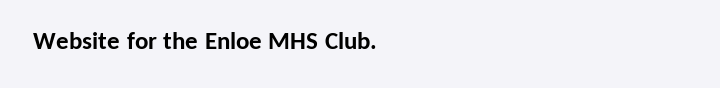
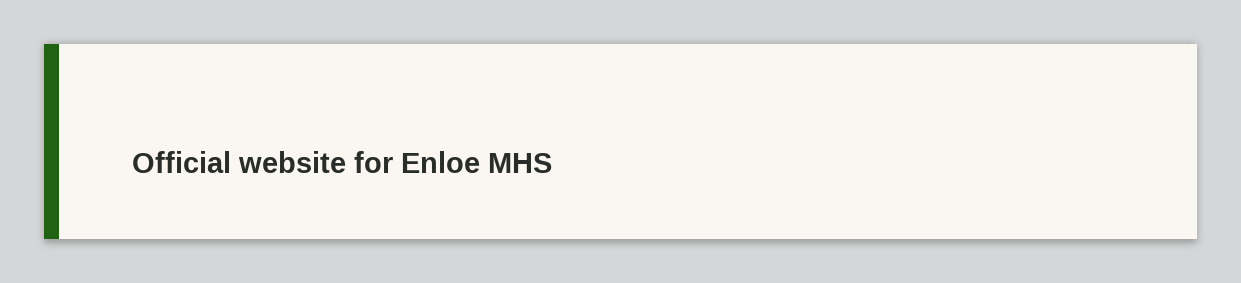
- Website for the Enloe MHS Club.
+ Official website for Enloe MHS

